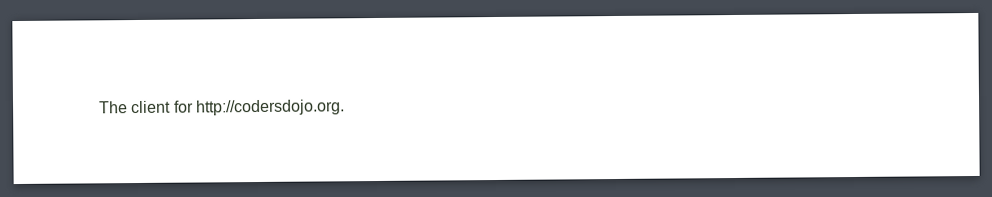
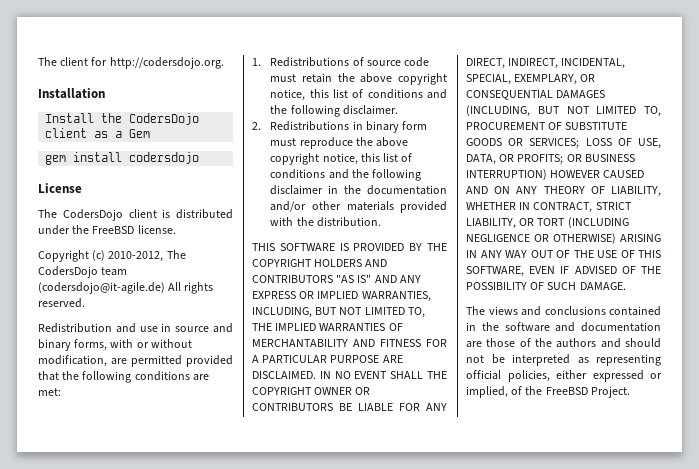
+ Installation
+ Install the CodersDojo client as a Gem
+ gem install codersdojo
+ License
+ The CodersDojo client is distributed under the FreeBSD license.
+ Copyright (c) 2010-2012, The CodersDojo team (codersdojo@it-agile.de) All rights reserved.
+ Redistribution and use in source and binary forms, with or without modification, are permitted provided that the following conditions are met:
+ 1. Redistributions of source code must retain the above copyright notice, this list of conditions and the following disclaimer.
+ 2. Redistributions in binary form must reproduce the above copyright notice, this list of conditions and the following disclaimer in the documentation and/or other materials provided with the distribution.
+ THIS SOFTWARE IS PROVIDED BY THE COPYRIGHT HOLDERS AND CONTRIBUTORS "AS IS" AND ANY EXPRESS OR IMPLIED WARRANTIES, INCLUDING, BUT NOT LIMITED TO, THE IMPLIED WARRANTIES OF MERCHANTABILITY AND FITNESS FOR A PARTICULAR PURPOSE ARE DISCLAIMED. IN NO EVENT SHALL THE COPYRIGHT OWNER OR CONTRIBUTORS BE LIABLE FOR ANY DIRECT, INDIRECT, INCIDENTAL, SPECIAL, EXEMPLARY, OR CONSEQUENTIAL DAMAGES (INCLUDING, BUT NOT LIMITED TO, PROCUREMENT OF SUBSTITUTE GOODS OR SERVICES; LOSS OF USE, DATA, OR PROFITS; OR BUSINESS INTERRUPTION) HOWEVER CAUSED AND ON ANY THEORY OF LIABILITY, WHETHER IN CONTRACT, STRICT LIABILITY, OR TORT (INCLUDING NEGLIGENCE OR OTHERWISE) ARISING IN ANY WAY OUT OF THE USE OF THIS SOFTWARE, EVEN IF ADVISED OF THE POSSIBILITY OF SUCH DAMAGE.
+ The views and conclusions contained in the software and documentation are those of the authors and should not be interpreted as representing official policies, either expressed or implied, of the FreeBSD Project.

